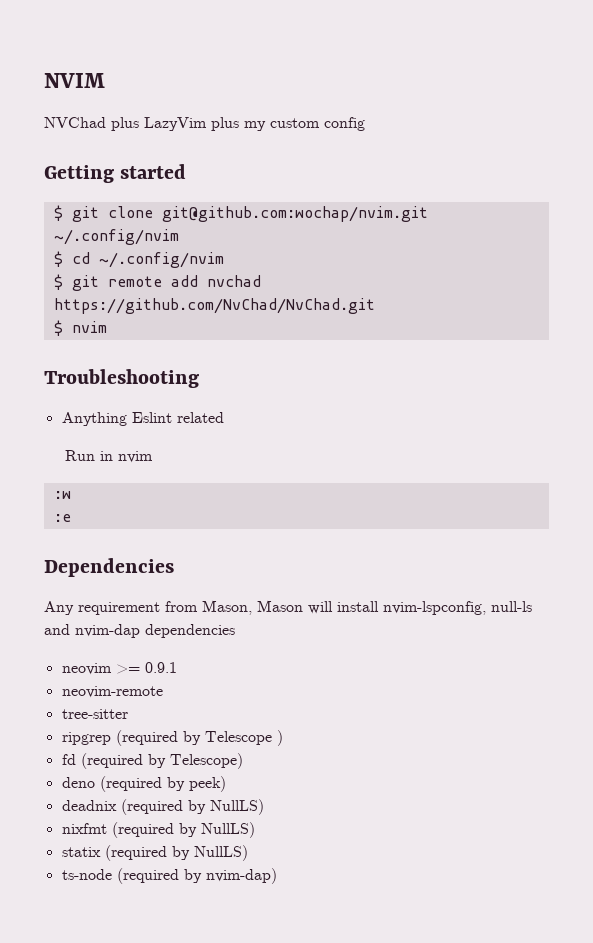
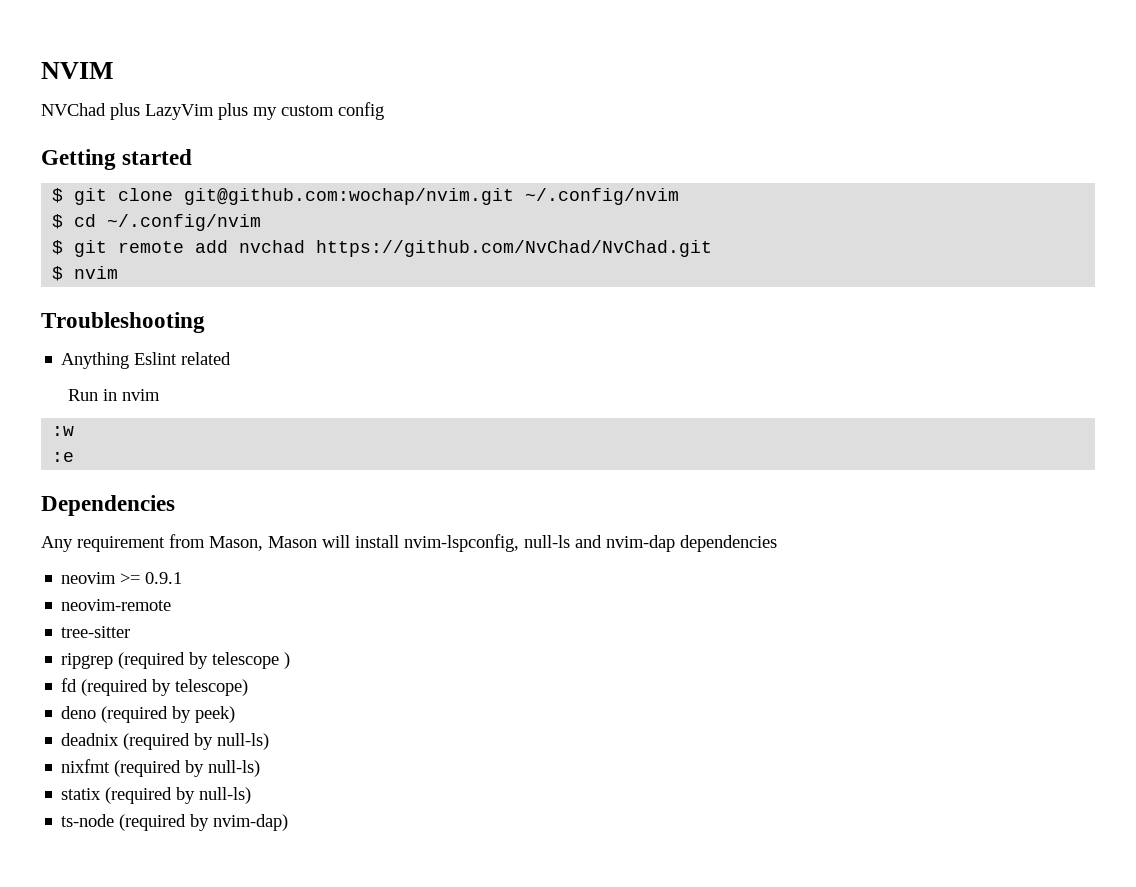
- ripgrep (required by Telescope )
+ ripgrep (required by telescope )
- fd (required by Telescope)
+ fd (required by telescope)
- deadnix (required by NullLS)
+ deadnix (required by null-ls)
- nixfmt (required by NullLS)
+ nixfmt (required by null-ls)
- statix (required by NullLS)
+ statix (required by null-ls)

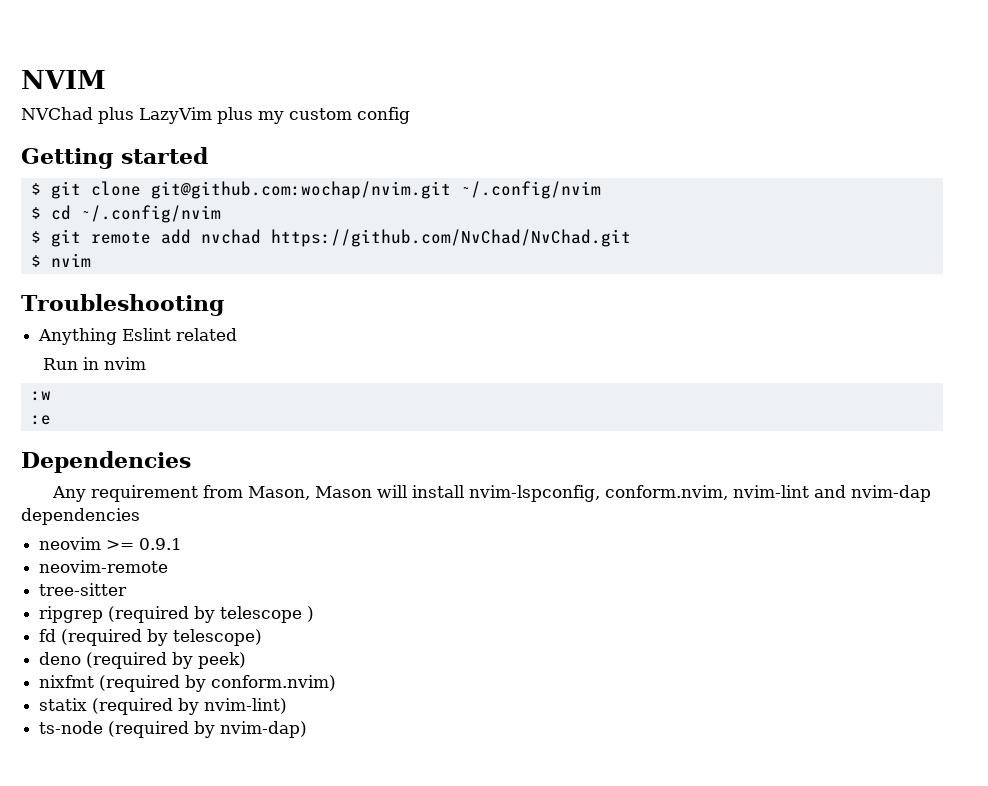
- Any requirement from Mason, Mason will install nvim-lspconfig, null-ls and nvim-dap dependencies
+ Any requirement from Mason, Mason will install nvim-lspconfig, conform.nvim, nvim-lint and nvim-dap dependencies
- deadnix (required by null-ls)
- nixfmt (required by null-ls)
+ nixfmt (required by conform.nvim)
- statix (required by null-ls)
+ statix (required by nvim-lint)

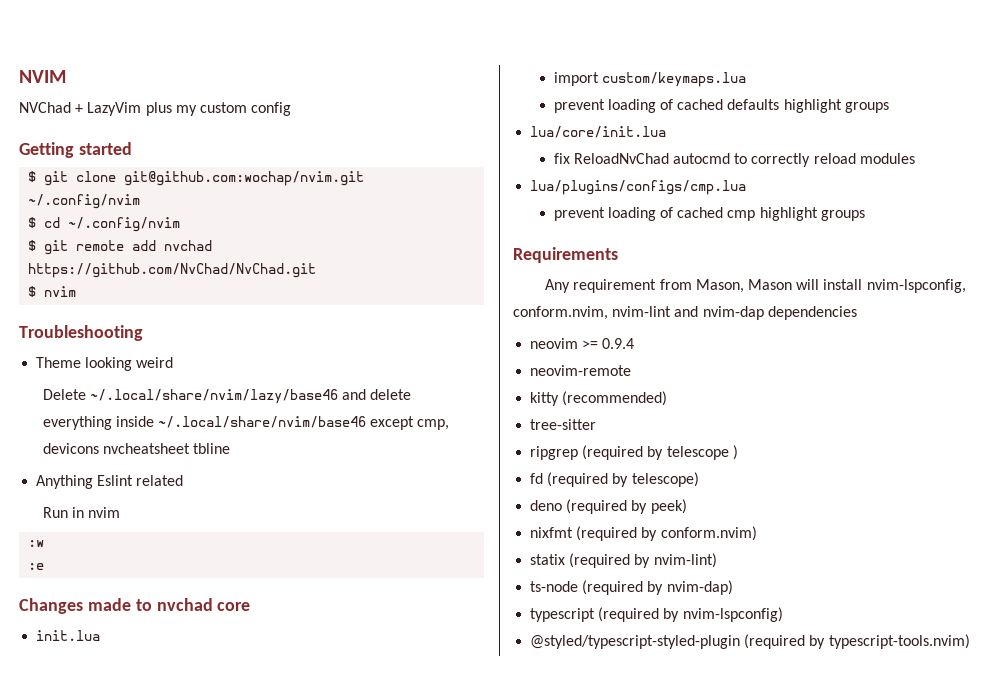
- NVChad plus LazyVim plus my custom config
+ NVChad + LazyVim plus my custom config
+ Theme looking weird
+ Delete ~/.local/share/nvim/lazy/base46 and delete everything inside ~/.local/share/nvim/base46 except cmp, devicons nvcheatsheet tbline
- Dependencies
+ Changes made to nvchad core
+ init.lua
+ import custom/keymaps.lua
+ prevent loading of cached defaults highlight groups
+ lua/core/init.lua
+ fix ReloadNvChad autocmd to correctly reload modules
+ lua/plugins/configs/cmp.lua
+ prevent loading of cached cmp highlight groups
+ Requirements
- neovim >= 0.9.1
+ neovim >= 0.9.4
+ kitty (recommended)
+ typescript (required by nvim-lspconfig)
+ @styled/typescript-styled-plugin (required by typescript-tools.nvim)

